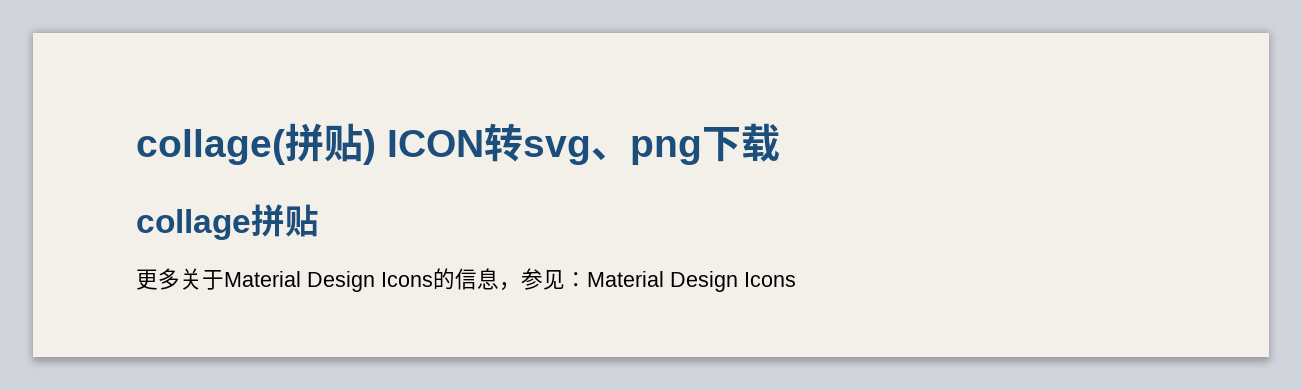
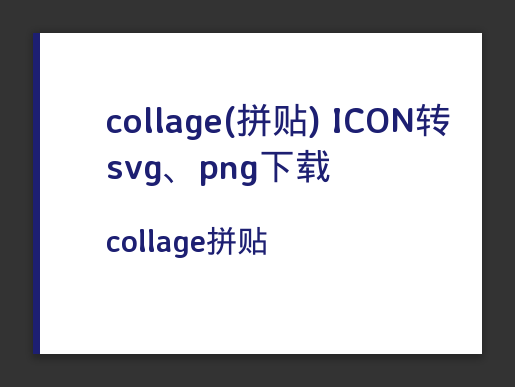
- 更多关于Material Design Icons的信息，参见：Material Design Icons

